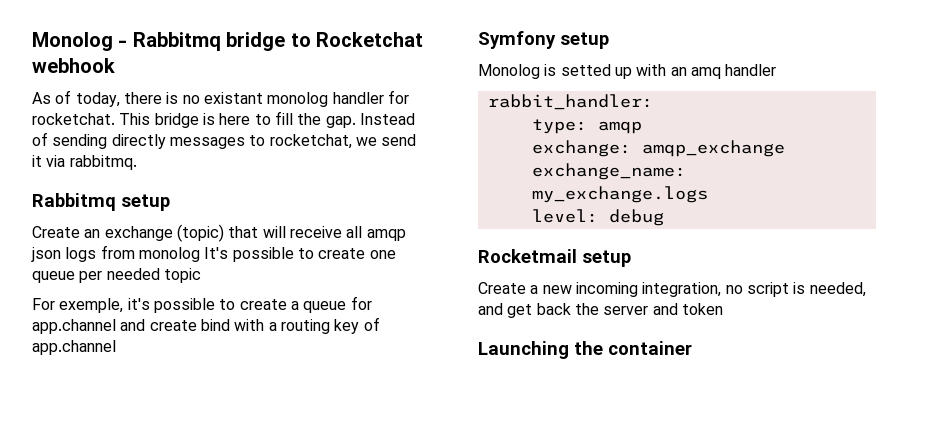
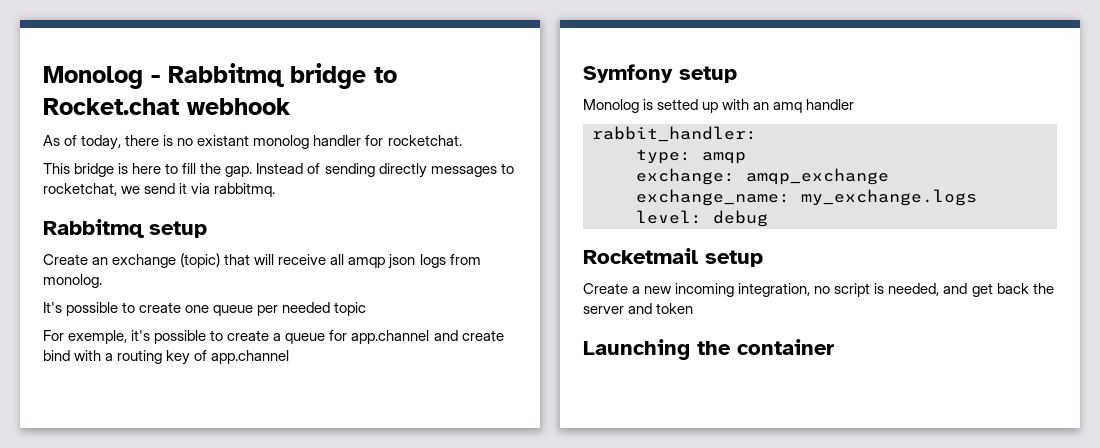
- Monolog - Rabbitmq bridge to Rocketchat webhook
+ Monolog - Rabbitmq bridge to Rocket.chat webhook
- As of today, there is no existant monolog handler for rocketchat. This bridge is here to fill the gap.
+ As of today, there is no existant monolog handler for rocketchat.
+ This bridge is here to fill the gap.
- Create an exchange (topic) that will receive all amqp json logs from monolog It's possible to create one queue per needed topic
+ Create an exchange (topic) that will receive all amqp json logs from monolog.
+ It's possible to create one queue per needed topic

